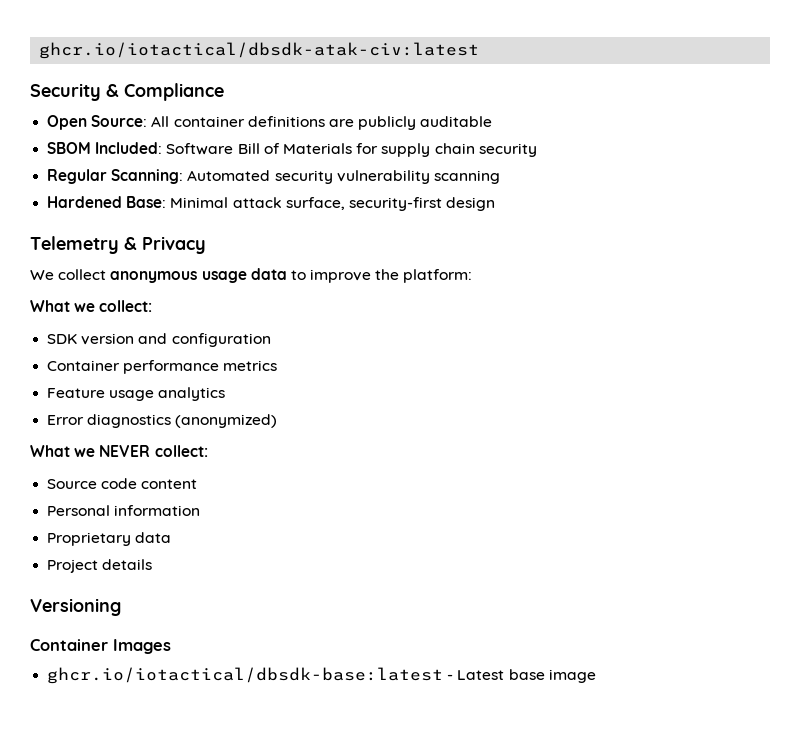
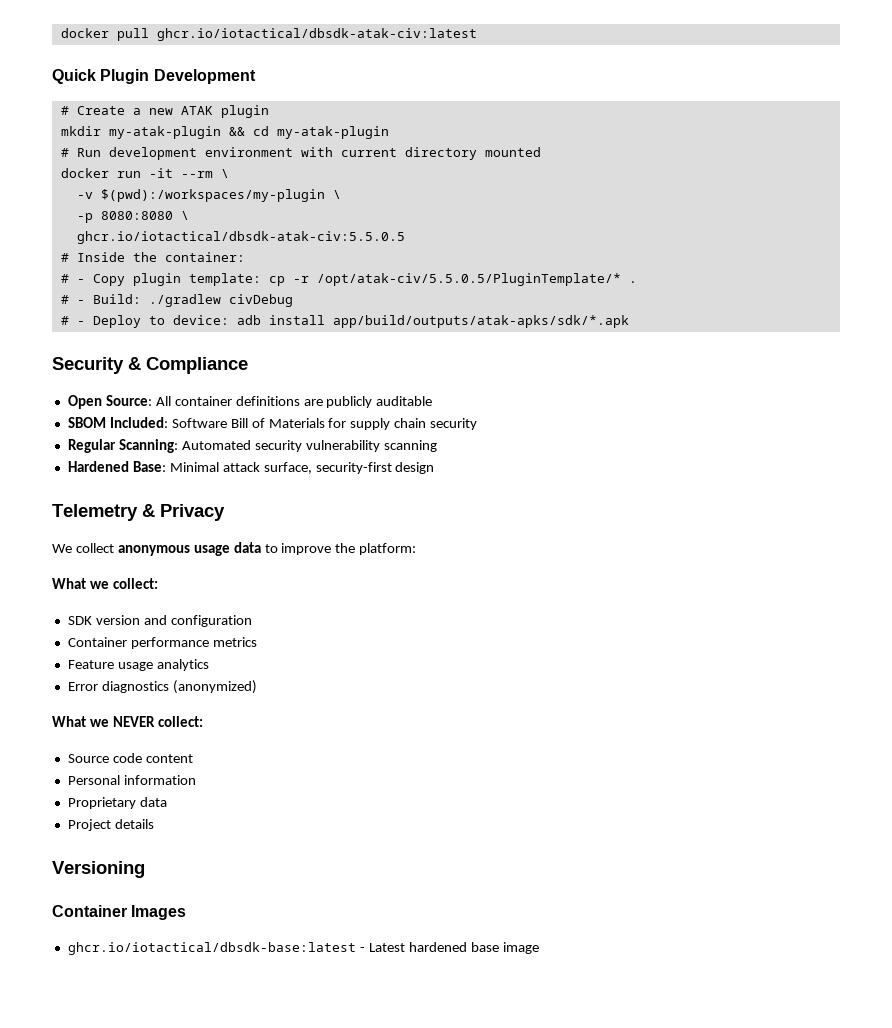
- ghcr.io/iotactical/dbsdk-atak-civ:latest
+ docker pull ghcr.io/iotactical/dbsdk-atak-civ:latest
+ Quick Plugin Development
+ # Create a new ATAK plugin
+ mkdir my-atak-plugin && cd my-atak-plugin
+ # Run development environment with current directory mounted
+ docker run -it --rm \
+ -v $(pwd):/workspaces/my-plugin \
+ -p 8080:8080 \
+ ghcr.io/iotactical/dbsdk-atak-civ:5.5.0.5
+ # Inside the container:
+ # - Copy plugin template: cp -r /opt/atak-civ/5.5.0.5/PluginTemplate/* .
+ # - Build: ./gradlew civDebug
+ # - Deploy to device: adb install app/build/outputs/atak-apks/sdk/*.apk
- ghcr.io/iotactical/dbsdk-base:latest - Latest base image
+ ghcr.io/iotactical/dbsdk-base:latest - Latest hardened base image

